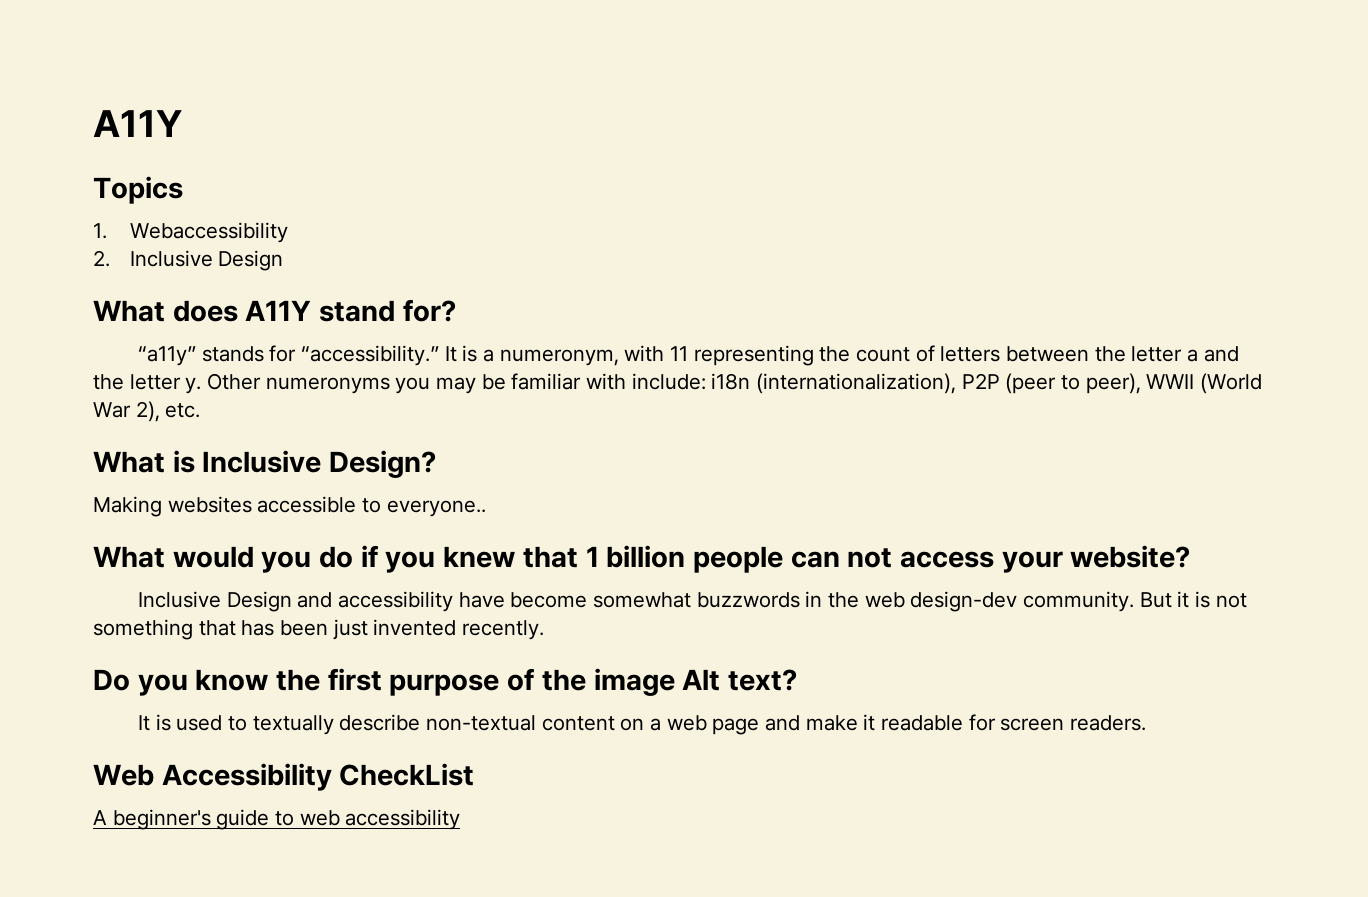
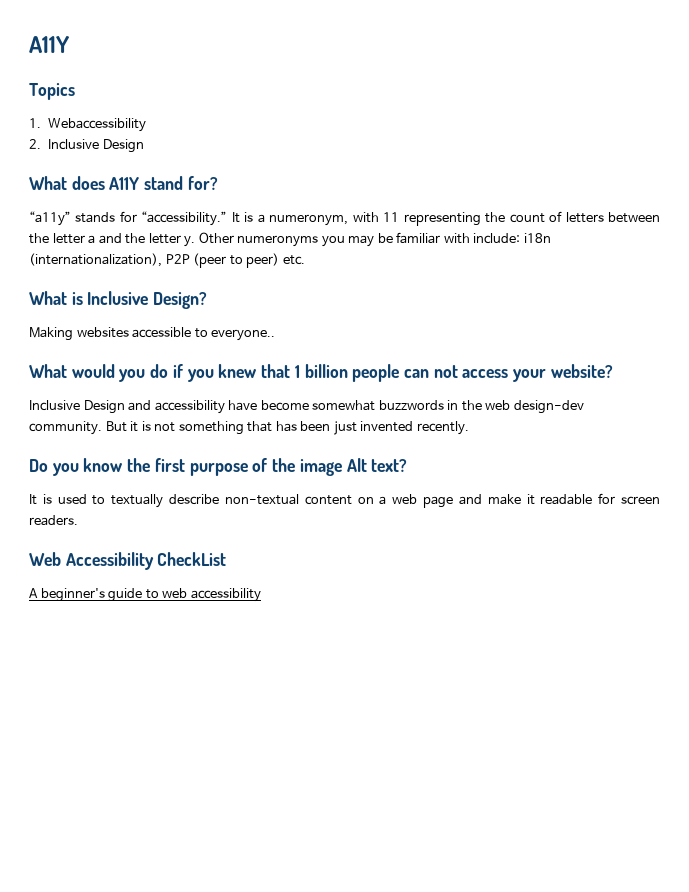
- Other numeronyms you may be familiar with include: i18n (internationalization), P2P (peer to peer), WWII (World War 2), etc.
+ Other numeronyms you may be familiar with include: i18n (internationalization), P2P (peer to peer) etc.

